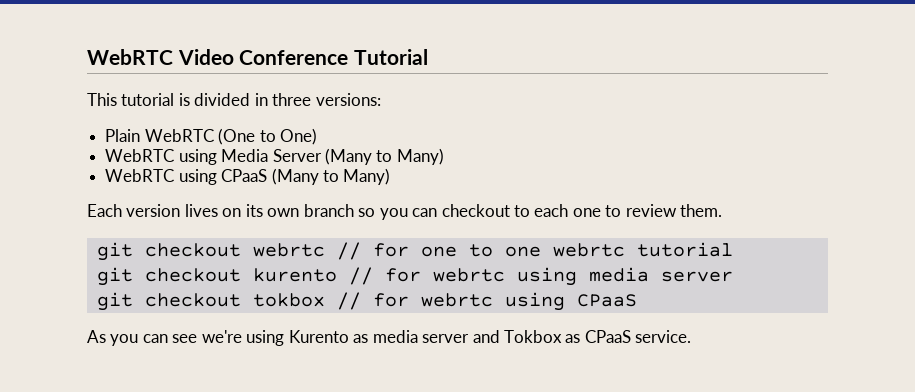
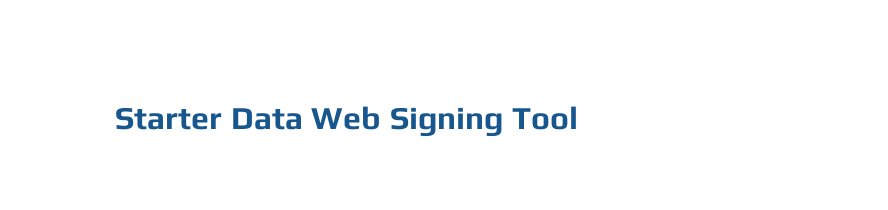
- WebRTC Video Conference Tutorial
- This tutorial is divided in three versions:
- Plain WebRTC (One to One)
- WebRTC using Media Server (Many to Many)
- WebRTC using CPaaS (Many to Many)
- Each version lives on its own branch so you can checkout to each one to review them.
- git checkout webrtc // for one to one webrtc tutorial
- git checkout kurento // for webrtc using media server
- git checkout tokbox // for webrtc using CPaaS
- As you can see we're using Kurento as media server and Tokbox as CPaaS service.
+ Starter Data Web Signing Tool

